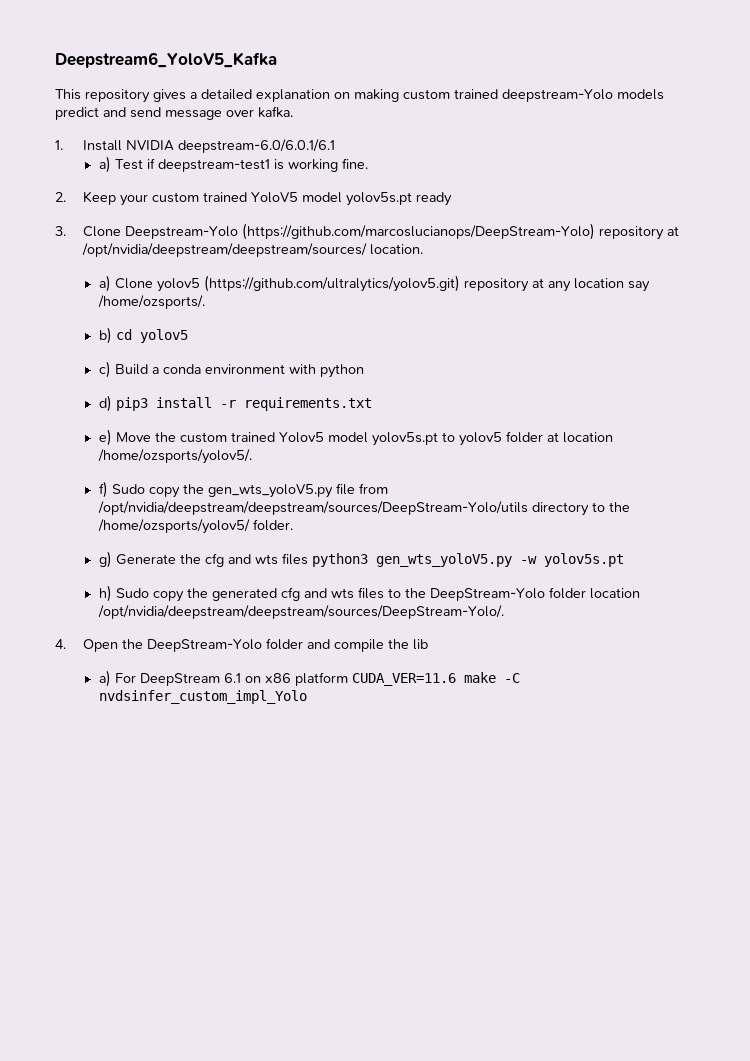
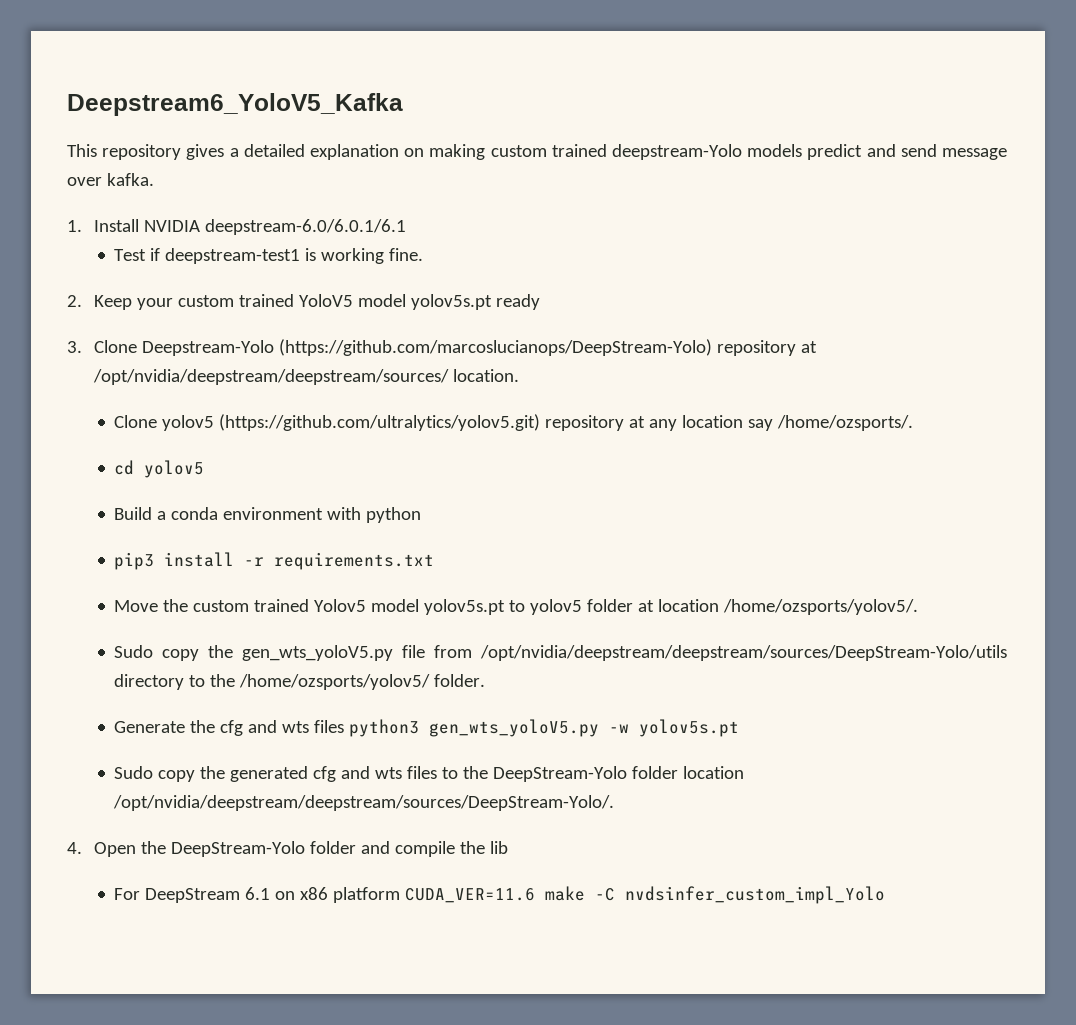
- a) Test if deepstream-test1 is working fine.
+ Test if deepstream-test1 is working fine.
- a) Clone yolov5 (https://github.com/ultralytics/yolov5.git) repository at any location say /home/ozsports/.
+ Clone yolov5 (https://github.com/ultralytics/yolov5.git) repository at any location say /home/ozsports/.
- b) cd yolov5
+ cd yolov5
- c) Build a conda environment with python
+ Build a conda environment with python
- d) pip3 install -r requirements.txt
+ pip3 install -r requirements.txt
- e) Move the custom trained Yolov5 model yolov5s.pt to yolov5 folder at location /home/ozsports/yolov5/.
+ Move the custom trained Yolov5 model yolov5s.pt to yolov5 folder at location /home/ozsports/yolov5/.
- f) Sudo copy the gen_wts_yoloV5.py file from /opt/nvidia/deepstream/deepstream/sources/DeepStream-Yolo/utils directory to the /home/ozsports/yolov5/ folder.
+ Sudo copy the gen_wts_yoloV5.py file from /opt/nvidia/deepstream/deepstream/sources/DeepStream-Yolo/utils directory to the /home/ozsports/yolov5/ folder.
- g) Generate the cfg and wts files python3 gen_wts_yoloV5.py -w yolov5s.pt
+ Generate the cfg and wts files python3 gen_wts_yoloV5.py -w yolov5s.pt
- h) Sudo copy the generated cfg and wts files to the DeepStream-Yolo folder location /opt/nvidia/deepstream/deepstream/sources/DeepStream-Yolo/.
+ Sudo copy the generated cfg and wts files to the DeepStream-Yolo folder location /opt/nvidia/deepstream/deepstream/sources/DeepStream-Yolo/.
- a) For DeepStream 6.1 on x86 platform CUDA_VER=11.6 make -C nvdsinfer_custom_impl_Yolo
+ For DeepStream 6.1 on x86 platform CUDA_VER=11.6 make -C nvdsinfer_custom_impl_Yolo

